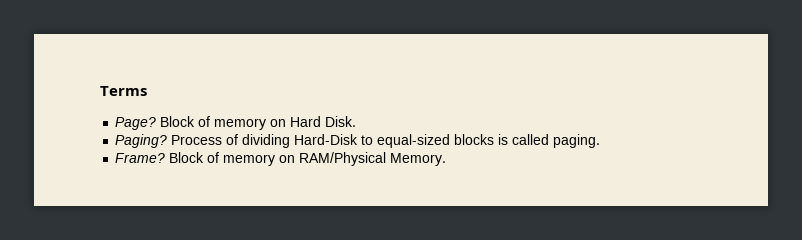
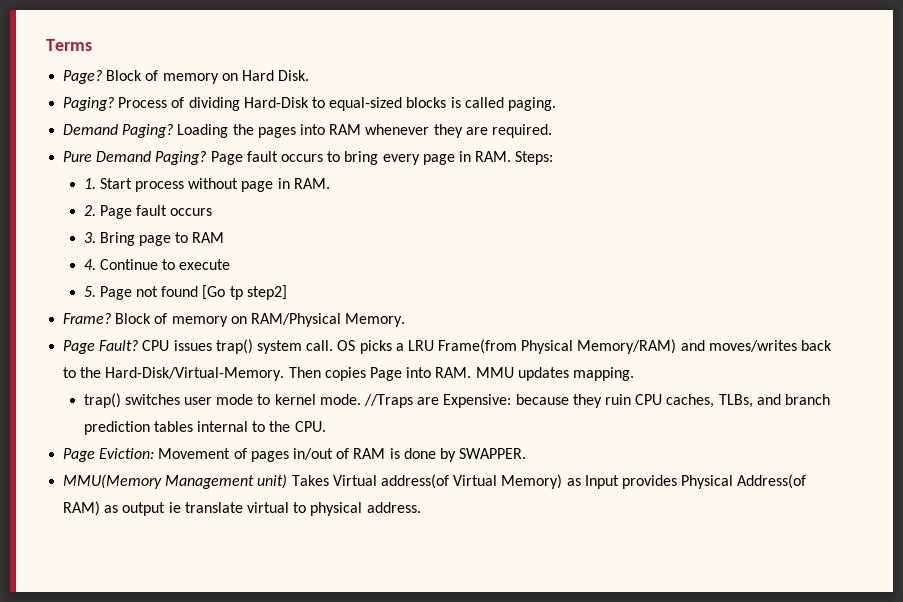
+ Demand Paging? Loading the pages into RAM whenever they are required.
+ Pure Demand Paging? Page fault occurs to bring every page in RAM. Steps:
+ 1. Start process without page in RAM.
+ 2. Page fault occurs
+ 3. Bring page to RAM
+ 4. Continue to execute
+ 5. Page not found [Go tp step2]
+ Page Fault? CPU issues trap() system call. OS picks a LRU Frame(from Physical Memory/RAM) and moves/writes back to the Hard-Disk/Virtual-Memory. Then copies Page into RAM. MMU updates mapping.
+ trap() switches user mode to kernel mode. //Traps are Expensive: because they ruin CPU caches, TLBs, and branch prediction tables internal to the CPU.
+ Page Eviction: Movement of pages in/out of RAM is done by SWAPPER.
+ MMU(Memory Management unit) Takes Virtual address(of Virtual Memory) as Input provides Physical Address(of RAM) as output ie translate virtual to physical address.

